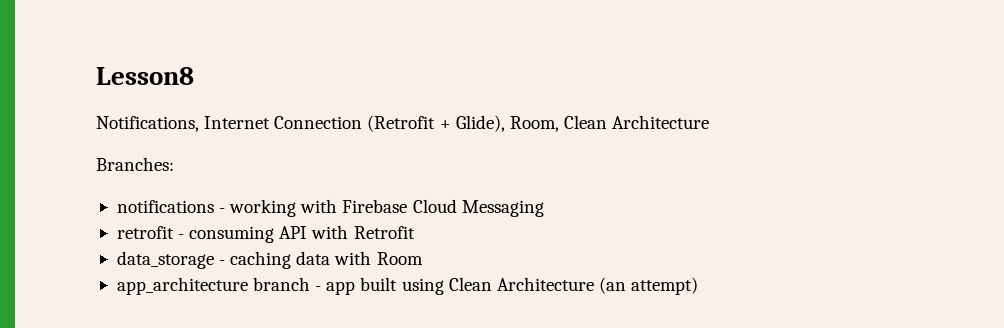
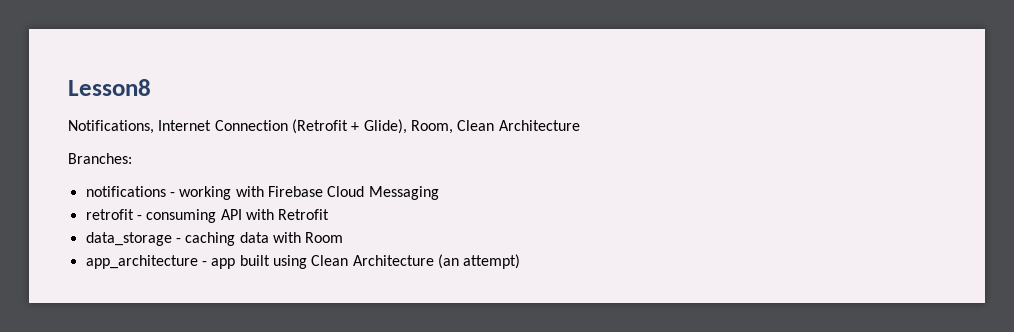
- app_architecture branch - app built using Clean Architecture (an attempt)
+ app_architecture - app built using Clean Architecture (an attempt)

